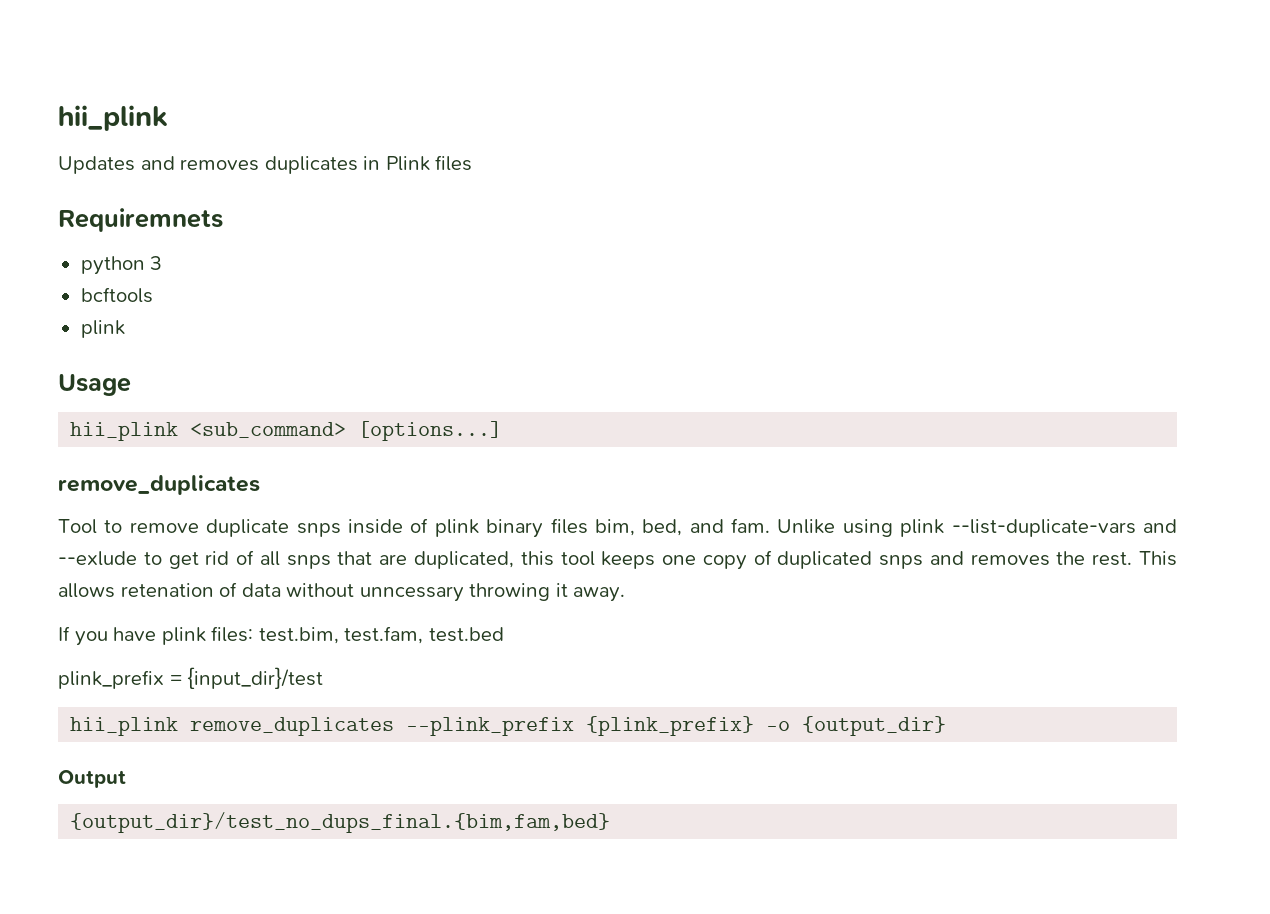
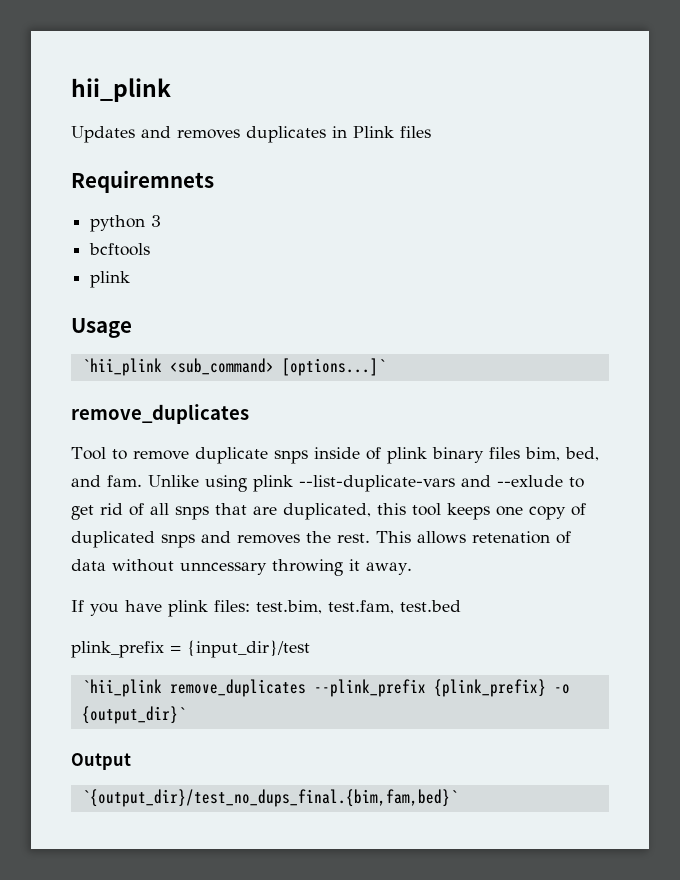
- hii_plink <sub_command> [options...]
+ `hii_plink <sub_command> [options...]`
- hii_plink remove_duplicates --plink_prefix {plink_prefix} -o {output_dir}
+ `hii_plink remove_duplicates --plink_prefix {plink_prefix} -o {output_dir}`
- {output_dir}/test_no_dups_final.{bim,fam,bed}
+ `{output_dir}/test_no_dups_final.{bim,fam,bed}`

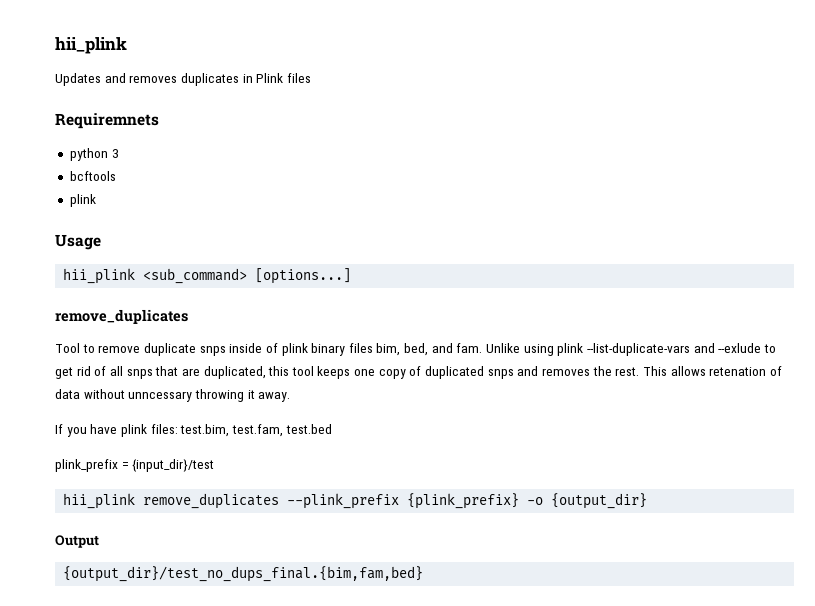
- `hii_plink <sub_command> [options...]`
+ hii_plink <sub_command> [options...]
- `hii_plink remove_duplicates --plink_prefix {plink_prefix} -o {output_dir}`
+ hii_plink remove_duplicates --plink_prefix {plink_prefix} -o {output_dir}
- `{output_dir}/test_no_dups_final.{bim,fam,bed}`
+ {output_dir}/test_no_dups_final.{bim,fam,bed}

